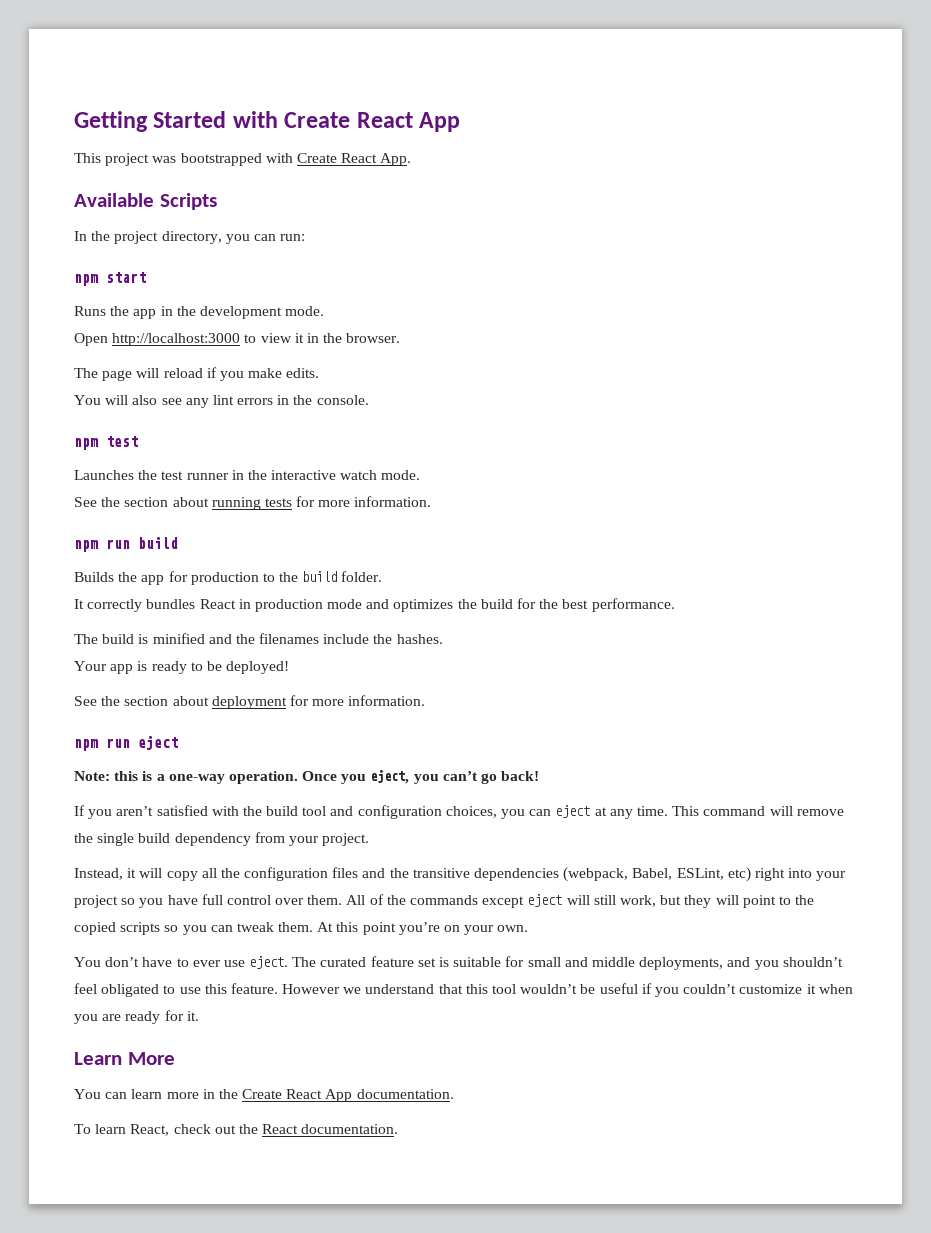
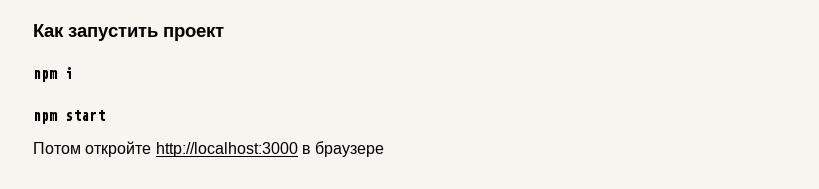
- Getting Started with Create React App
- This project was bootstrapped with Create React App.
- Available Scripts
- In the project directory, you can run:
+ Как запустить проект
+ npm i
  npm start
- Runs the app in the development mode.
- Open http://localhost:3000 to view it in the browser.
- The page will reload if you make edits.
- You will also see any lint errors in the console.
- npm test
- Launches the test runner in the interactive watch mode.
- See the section about running tests for more information.
- npm run build
- Builds the app for production to the build folder.
- It correctly bundles React in production mode and optimizes the build for the best performance.
- The build is minified and the filenames include the hashes.
- Your app is ready to be deployed!
- See the section about deployment for more information.
- npm run eject
- Note: this is a one-way operation. Once you eject, you can’t go back!
- If you aren’t satisfied with the build tool and configuration choices, you can eject at any time. This command will remove the single build dependency from your project.
- Instead, it will copy all the configuration files and the transitive dependencies (webpack, Babel, ESLint, etc) right into your project so you have full control over them. All of the commands except eject will still work, but they will point to the copied scripts so you can tweak them. At this point you’re on your own.
- You don’t have to ever use eject. The curated feature set is suitable for small and middle deployments, and you shouldn’t feel obligated to use this feature. However we understand that this tool wouldn’t be useful if you couldn’t customize it when you are ready for it.
- Learn More
- You can learn more in the Create React App documentation.
- To learn React, check out the React documentation.
+ Потом откройте http://localhost:3000 в браузере

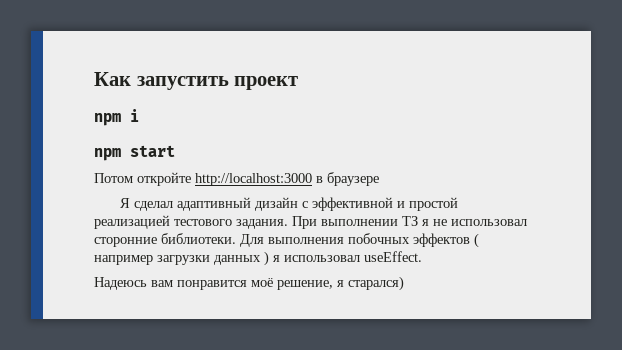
+ Я сделал адаптивный дизайн с эффективной и простой реализацией тестового задания. При выполнении ТЗ я не использовал сторонние библиотеки. Для выполнения побочных эффектов ( например загрузки данных ) я использовал useEffect.
+ Надеюсь вам понравится моё решение, я старался)

